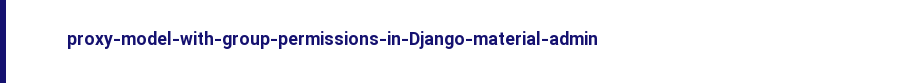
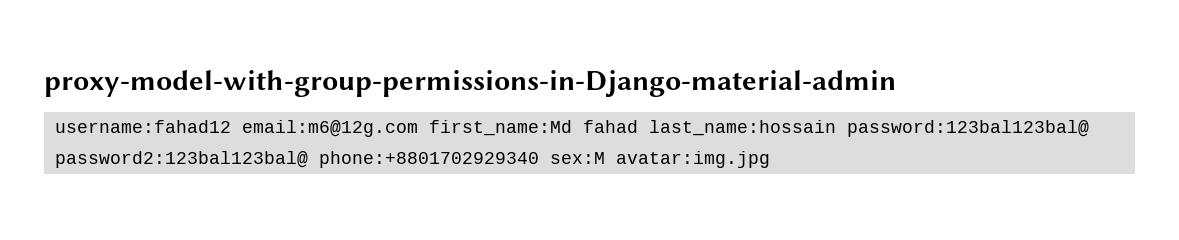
+ username:fahad12 email:m6@12g.com first_name:Md fahad last_name:hossain password:123bal123bal@ password2:123bal123bal@ phone:+8801702929340 sex:M avatar:img.jpg

